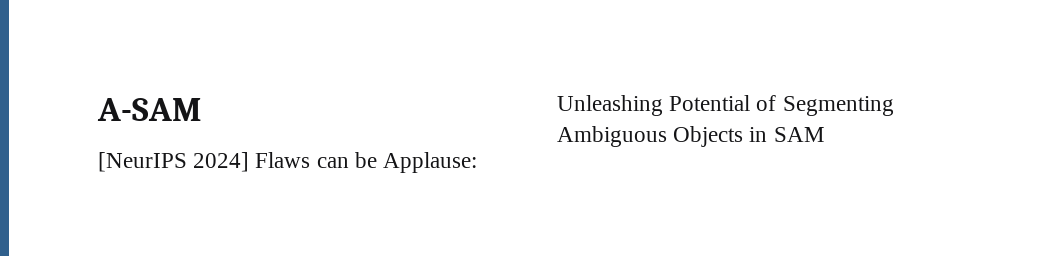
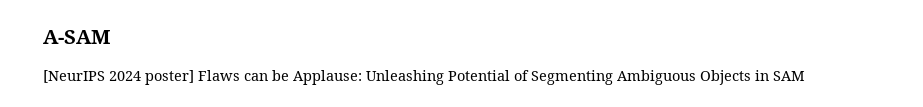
- [NeurIPS 2024] Flaws can be Applause: Unleashing Potential of Segmenting Ambiguous Objects in SAM
+ [NeurIPS 2024 poster] Flaws can be Applause: Unleashing Potential of Segmenting Ambiguous Objects in SAM

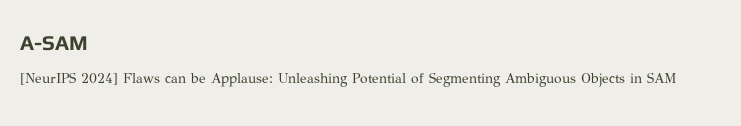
- [NeurIPS 2024 poster] Flaws can be Applause: Unleashing Potential of Segmenting Ambiguous Objects in SAM
+ [NeurIPS 2024] Flaws can be Applause: Unleashing Potential of Segmenting Ambiguous Objects in SAM

